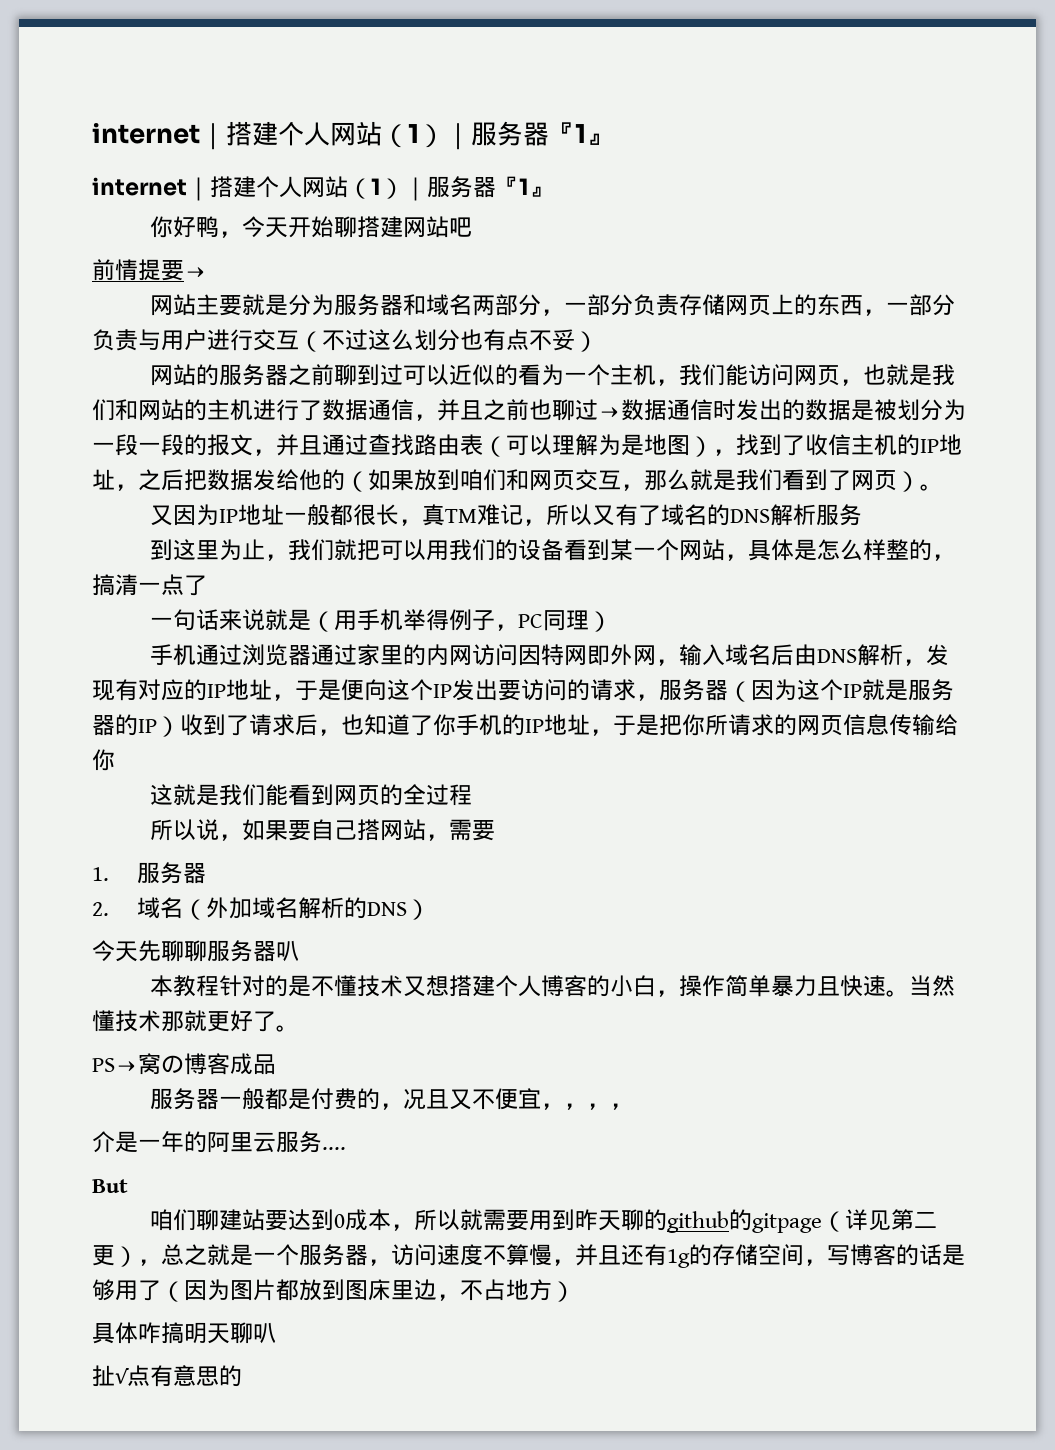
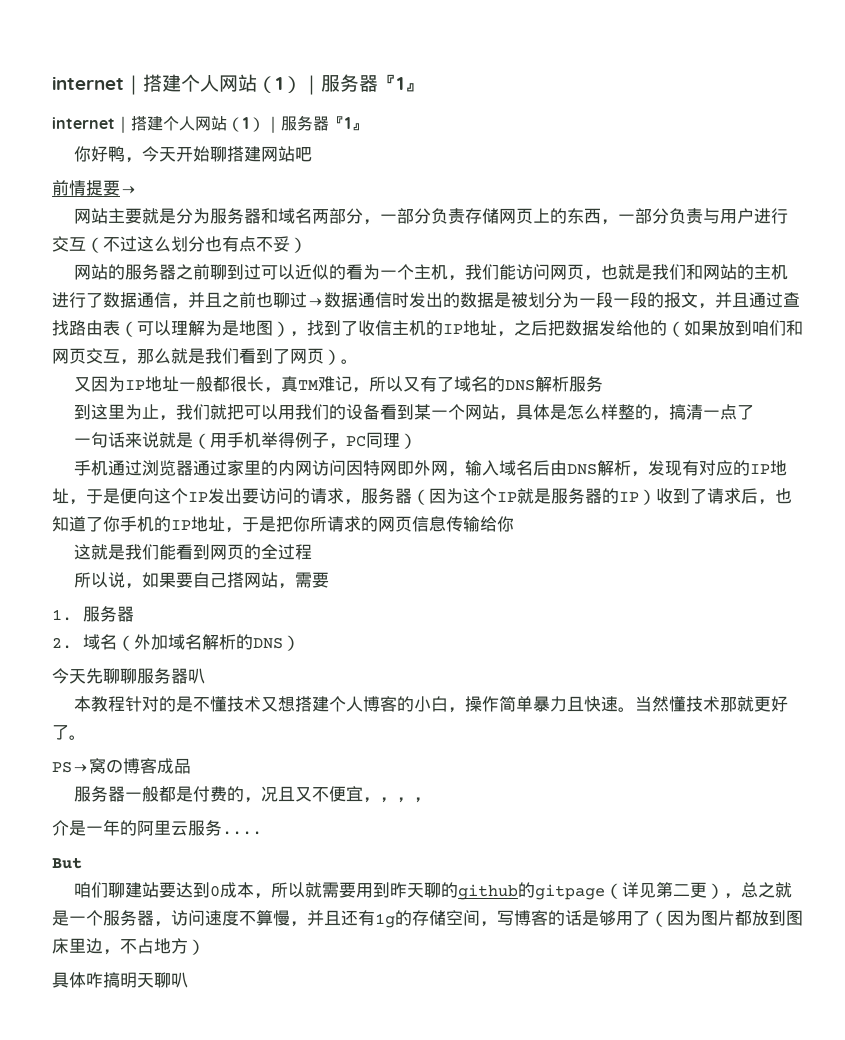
- 扯√点有意思的

